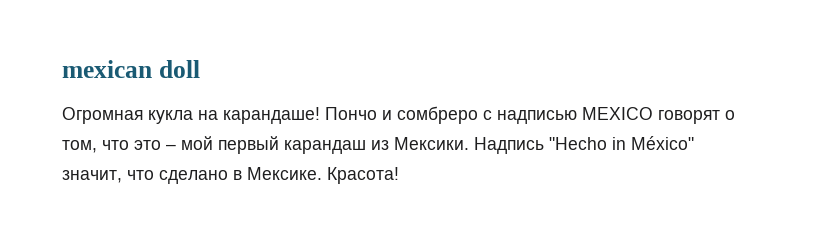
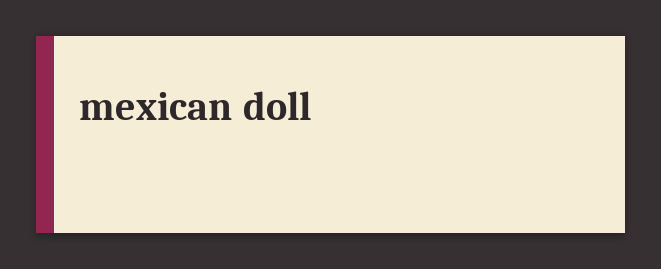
- Огромная кукла на карандаше! Пончо и сомбреро с надписью MEXICO говорят о том, что это – мой первый карандаш из Мексики. Надпись "Hecho in México" значит, что сделано в Мексике. Красота!

